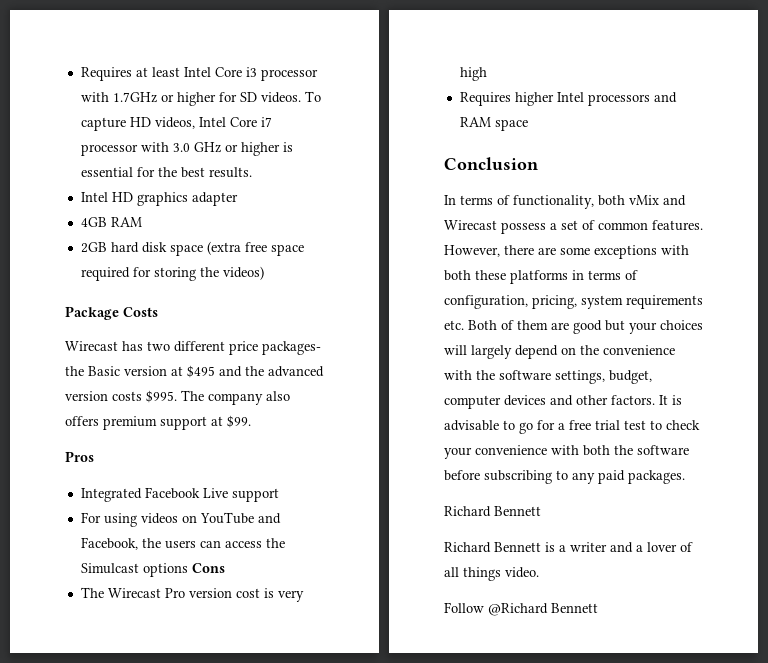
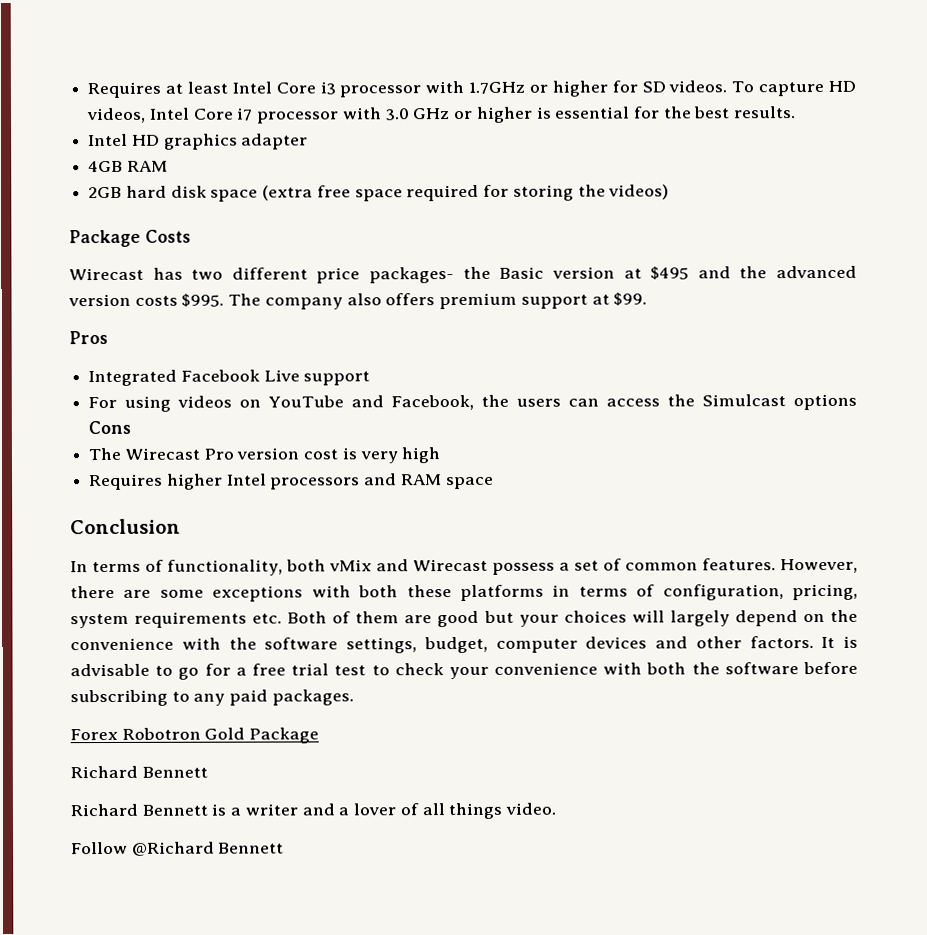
+ Forex Robotron Gold Package

